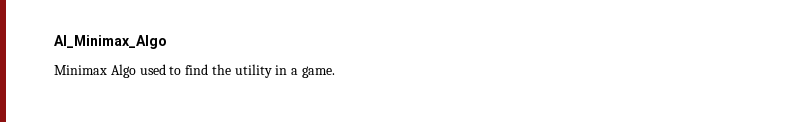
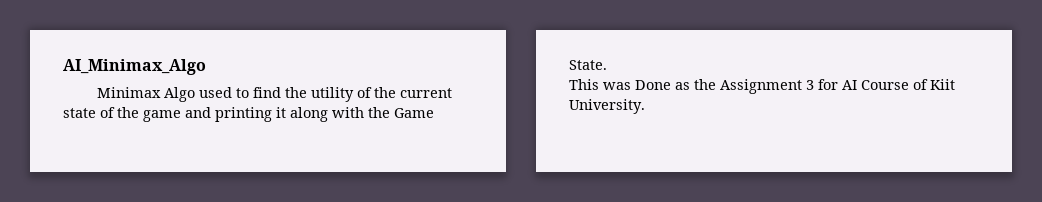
- Minimax Algo used to find the utility in a game.
+ Minimax Algo used to find the utility of the current state of the game and printing it along with the Game State.
+ This was Done as the Assignment 3 for AI Course of Kiit University.

